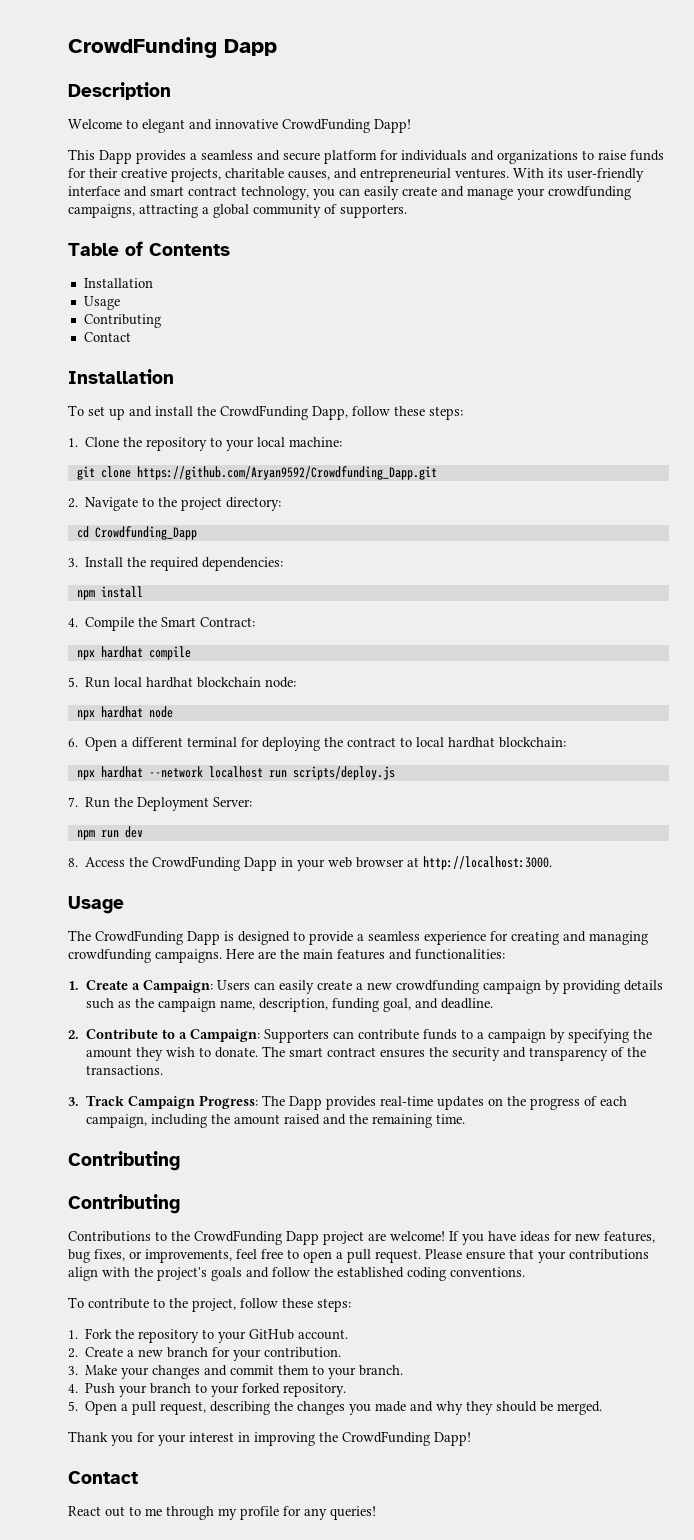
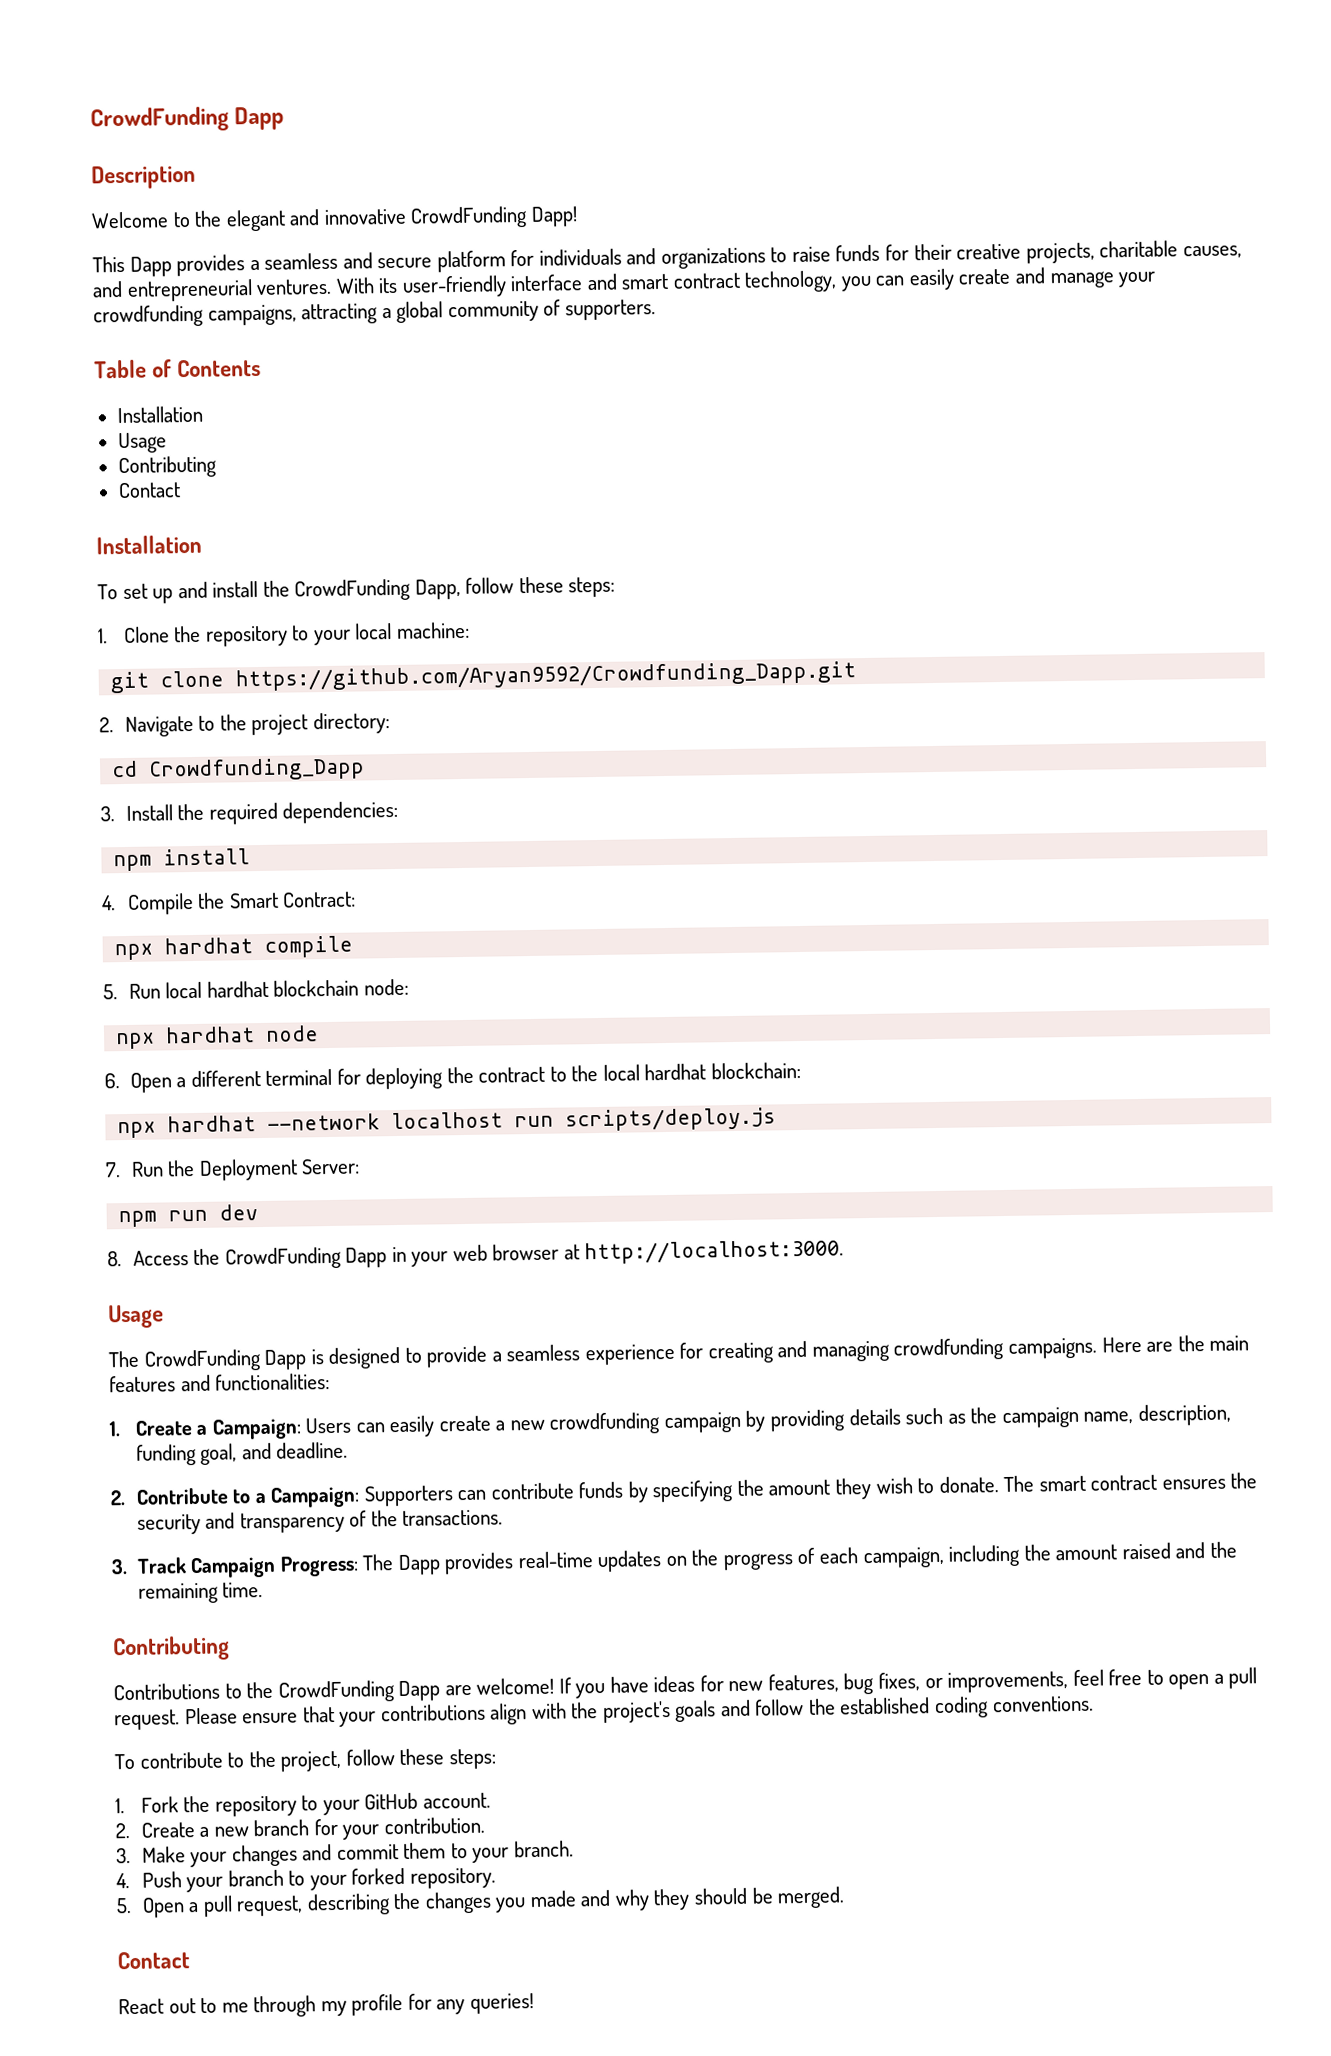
- Welcome to elegant and innovative CrowdFunding Dapp!
+ Welcome to the elegant and innovative CrowdFunding Dapp!
- 6. Open a different terminal for deploying the contract to local hardhat blockchain:
+ 6. Open a different terminal for deploying the contract to the local hardhat blockchain:
- 2. Contribute to a Campaign: Supporters can contribute funds to a campaign by specifying the amount they wish to donate.
+ 2. Contribute to a Campaign: Supporters can contribute funds by specifying the amount they wish to donate.
  3. Track Campaign Progress: The Dapp provides real-time updates on the progress of each campaign, including the amount raised and the remaining time.
- Contributing
- Contributions to the CrowdFunding Dapp project are welcome!
+ Contributions to the CrowdFunding Dapp are welcome!
- Thank you for your interest in improving the CrowdFunding Dapp!

